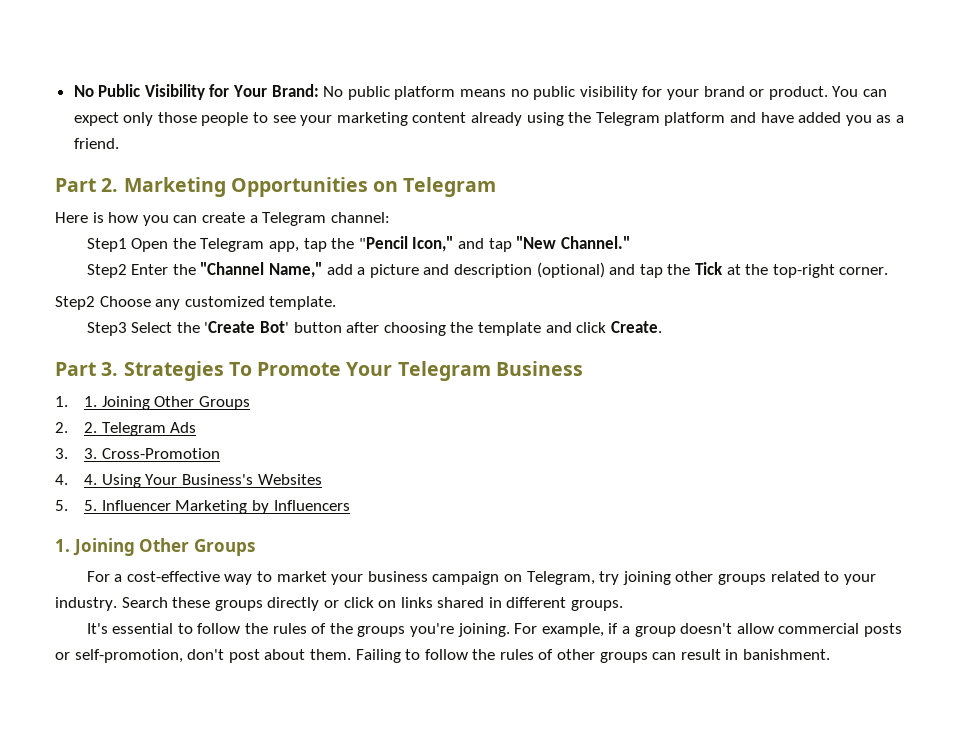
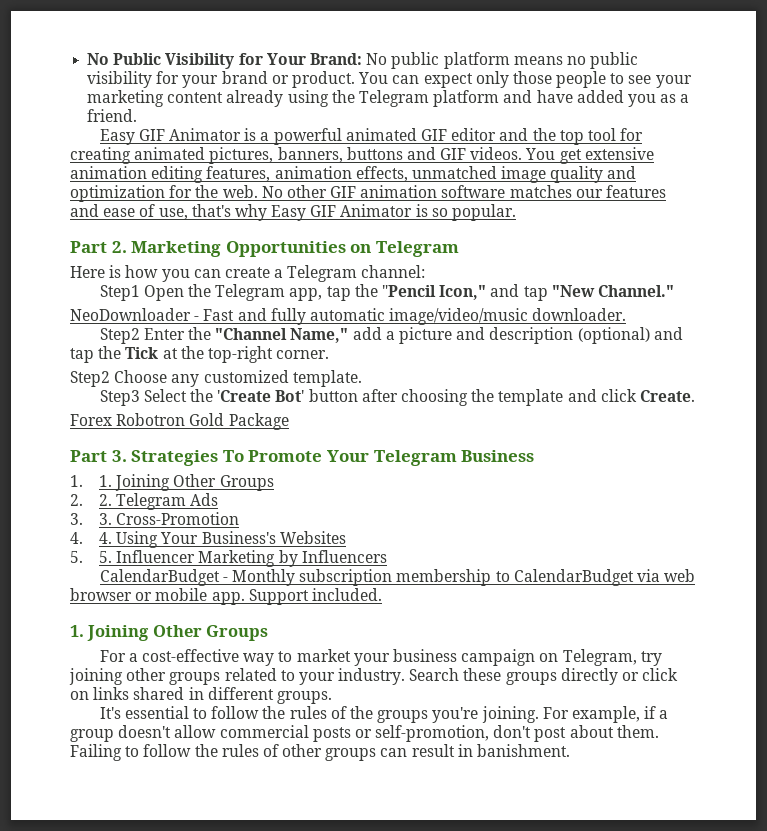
+ Easy GIF Animator is a powerful animated GIF editor and the top tool for creating animated pictures, banners, buttons and GIF videos. You get extensive animation editing features, animation effects, unmatched image quality and optimization for the web. No other GIF animation software matches our features and ease of use, that's why Easy GIF Animator is so popular.
+ NeoDownloader - Fast and fully automatic image/video/music downloader.
+ Forex Robotron Gold Package
+ CalendarBudget - Monthly subscription membership to CalendarBudget via web browser or mobile app. Support included.

